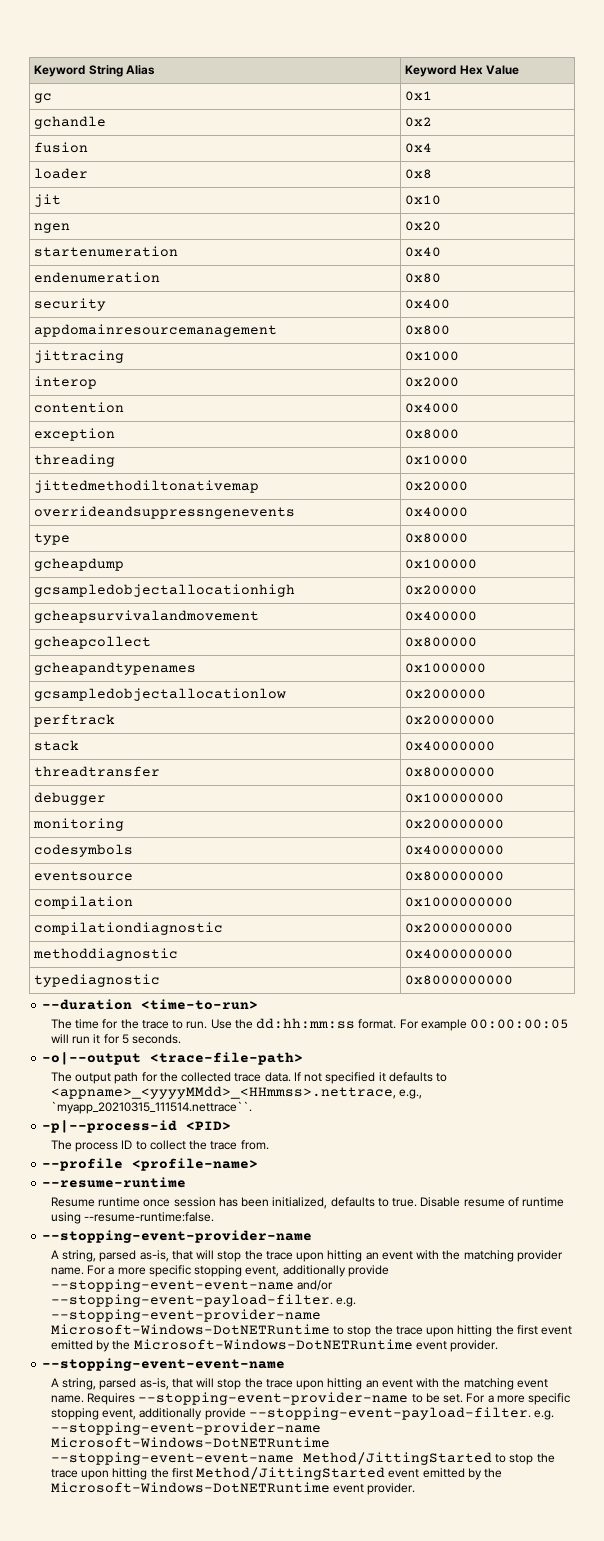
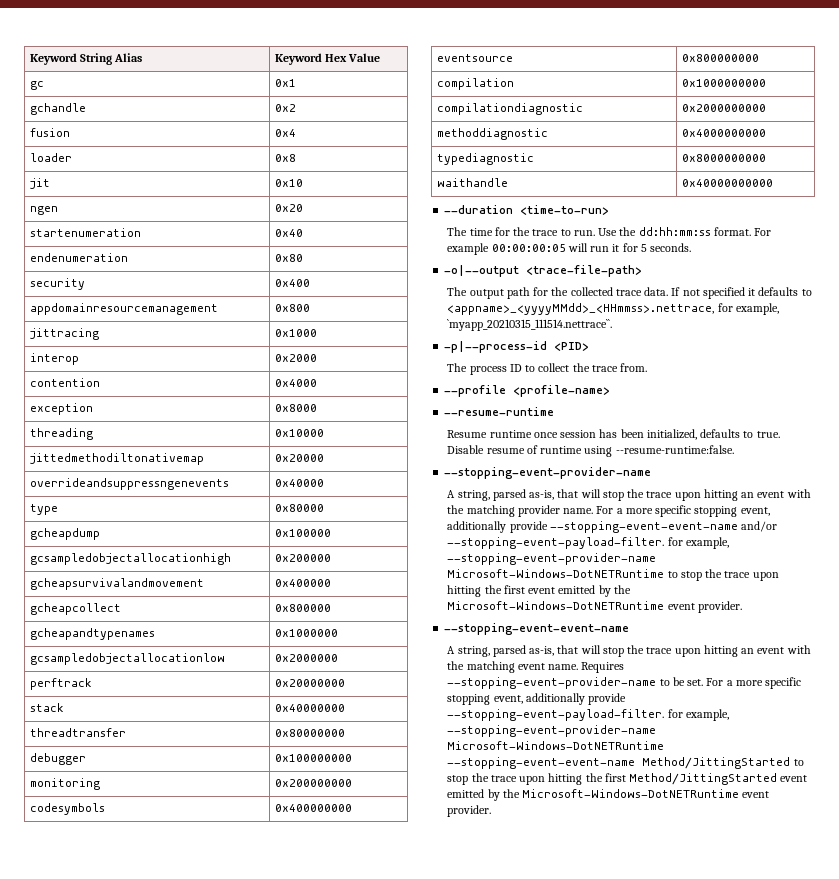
+ waithandle | 0x40000000000
- If not specified it defaults to <appname>_<yyyyMMdd>_<HHmmss>.nettrace, e.g., `myapp_20210315_111514.nettrace``.
+ If not specified it defaults to <appname>_<yyyyMMdd>_<HHmmss>.nettrace, for example, `myapp_20210315_111514.nettrace``.
- For a more specific stopping event, additionally provide --stopping-event-event-name and/or --stopping-event-payload-filter. e.g. --stopping-event-provider-name Microsoft-Windows-DotNETRuntime to stop the trace upon hitting the first event emitted by the Microsoft-Windows-DotNETRuntime event provider.
+ For a more specific stopping event, additionally provide --stopping-event-event-name and/or --stopping-event-payload-filter. for example, --stopping-event-provider-name Microsoft-Windows-DotNETRuntime to stop the trace upon hitting the first event emitted by the Microsoft-Windows-DotNETRuntime event provider.
- For a more specific stopping event, additionally provide --stopping-event-payload-filter. e.g. --stopping-event-provider-name Microsoft-Windows-DotNETRuntime --stopping-event-event-name Method/JittingStarted to stop the trace upon hitting the first Method/JittingStarted event emitted by the Microsoft-Windows-DotNETRuntime event provider.
+ For a more specific stopping event, additionally provide --stopping-event-payload-filter. for example, --stopping-event-provider-name Microsoft-Windows-DotNETRuntime --stopping-event-event-name Method/JittingStarted to stop the trace upon hitting the first Method/JittingStarted event emitted by the Microsoft-Windows-DotNETRuntime event provider.

